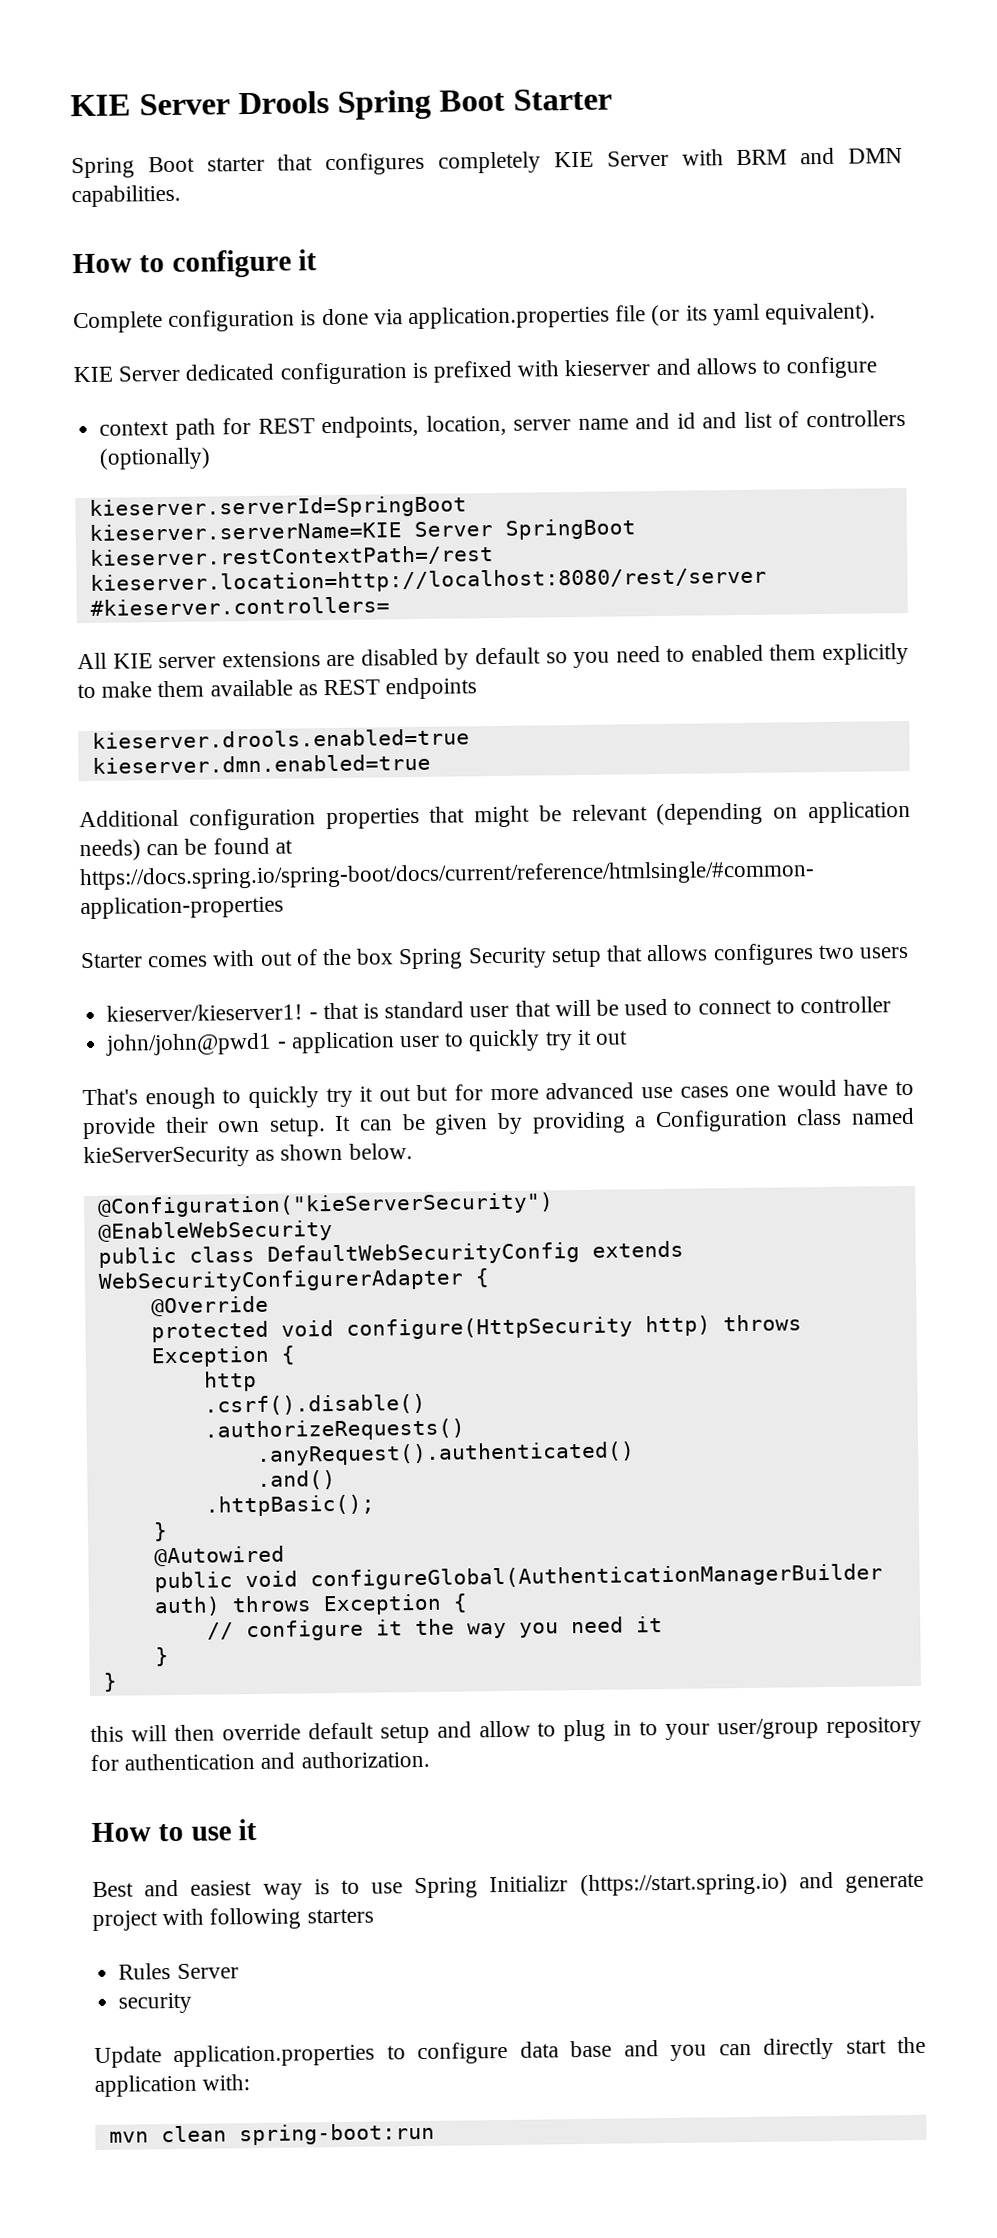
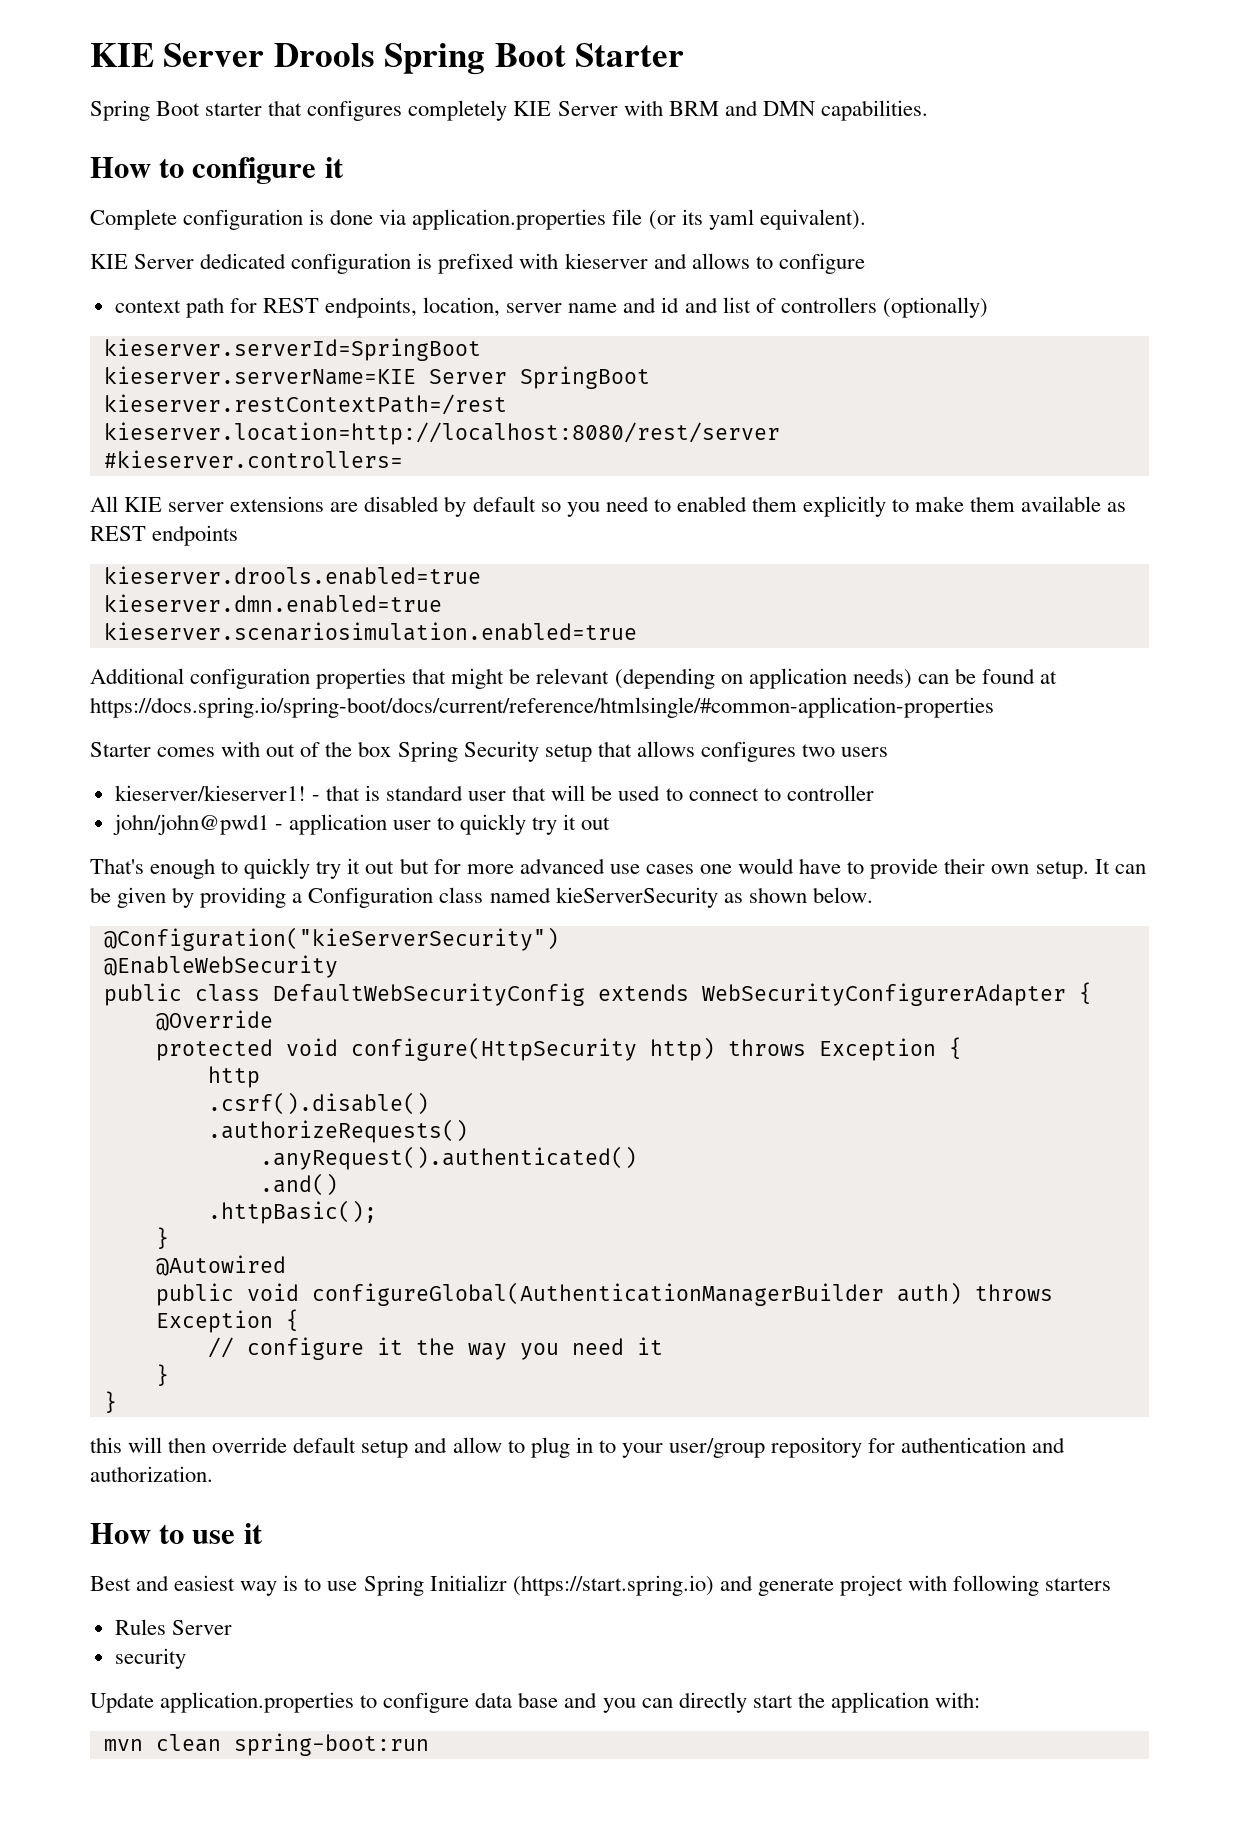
+ kieserver.scenariosimulation.enabled=true

